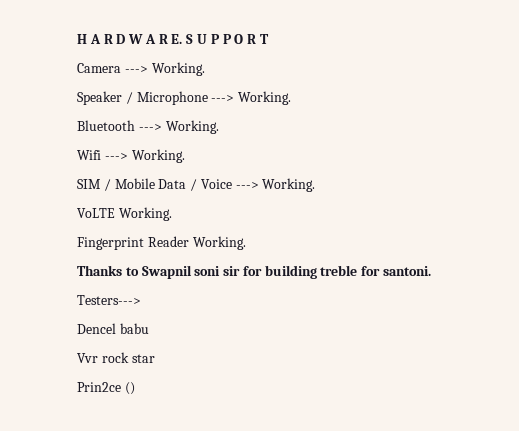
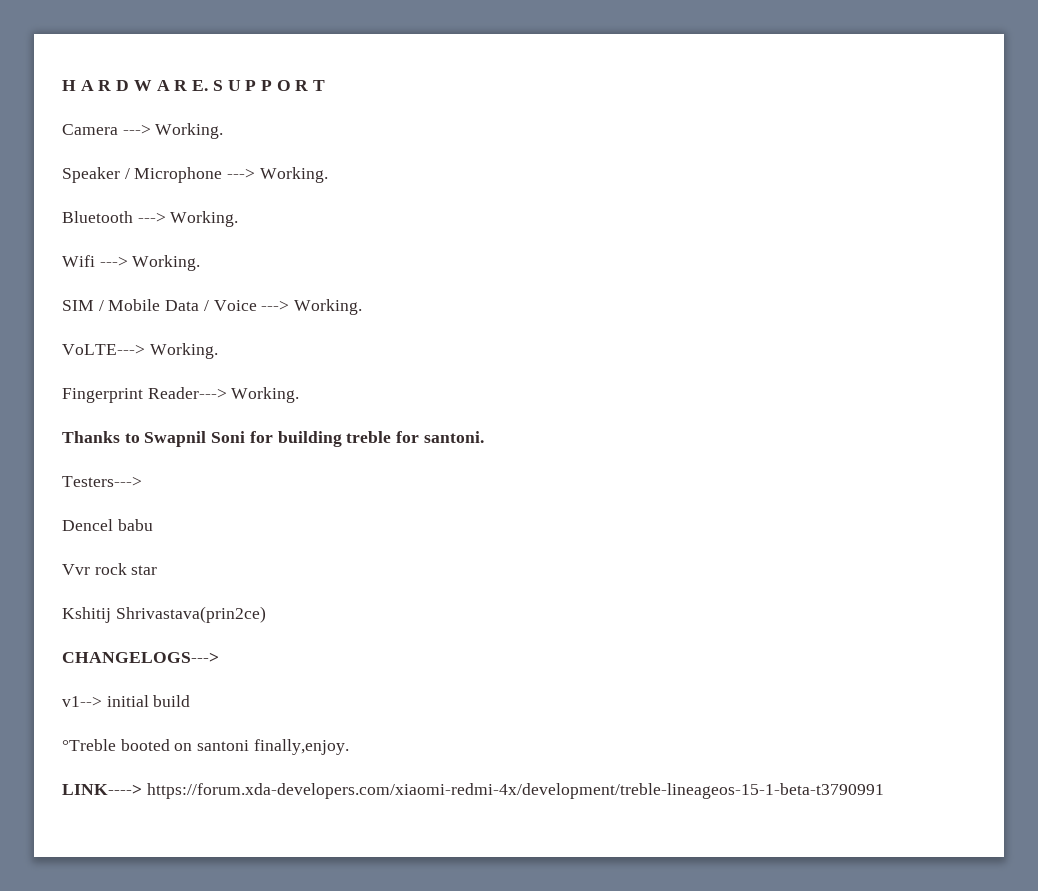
- VoLTE Working.
+ VoLTE---> Working.
- Fingerprint Reader Working.
+ Fingerprint Reader---> Working.
- Thanks to Swapnil soni sir for building treble for santoni.
+ Thanks to Swapnil Soni for building treble for santoni.
- Prin2ce ()
+ Kshitij Shrivastava(prin2ce)
+ CHANGELOGS--->
+ v1--> initial build
+ °Treble booted on santoni finally,enjoy.
+ LINK----> https://forum.xda-developers.com/xiaomi-redmi-4x/development/treble-lineageos-15-1-beta-t3790991

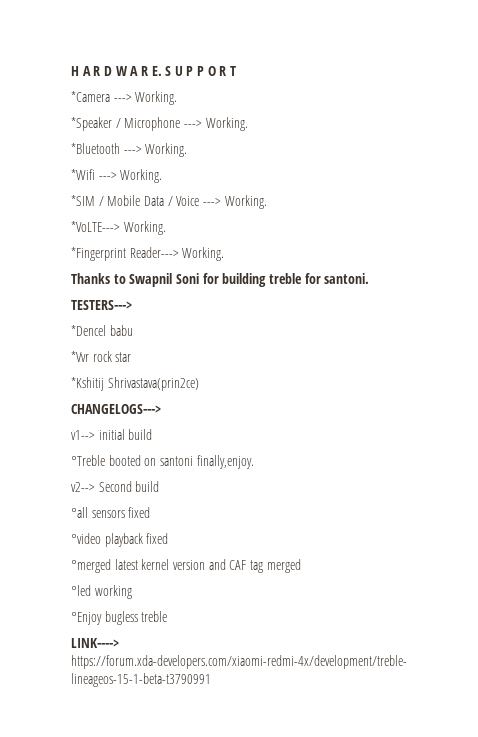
- Camera ---> Working.
- Speaker / Microphone ---> Working.
+ *Camera ---> Working.
+ *Speaker / Microphone ---> Working.
- Bluetooth ---> Working.
- Wifi ---> Working.
- SIM / Mobile Data / Voice ---> Working.
+ *Bluetooth ---> Working.
+ *Wifi ---> Working.
+ *SIM / Mobile Data / Voice ---> Working.
- VoLTE---> Working.
- Fingerprint Reader---> Working.
+ *VoLTE---> Working.
+ *Fingerprint Reader---> Working.
- Testers--->
- Dencel babu
+ TESTERS--->
+ *Dencel babu
- Vvr rock star
+ *Vvr rock star
- Kshitij Shrivastava(prin2ce)
+ *Kshitij Shrivastava(prin2ce)
+ v2--> Second build
+ °all sensors fixed
+ °video playback fixed
+ °merged latest kernel version and CAF tag merged
+ °led working
+ °Enjoy bugless treble

